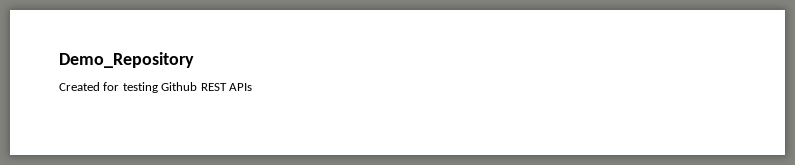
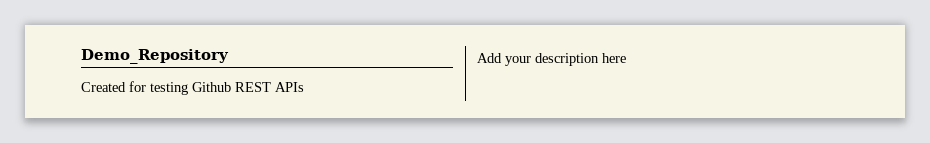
+ Add your description here

